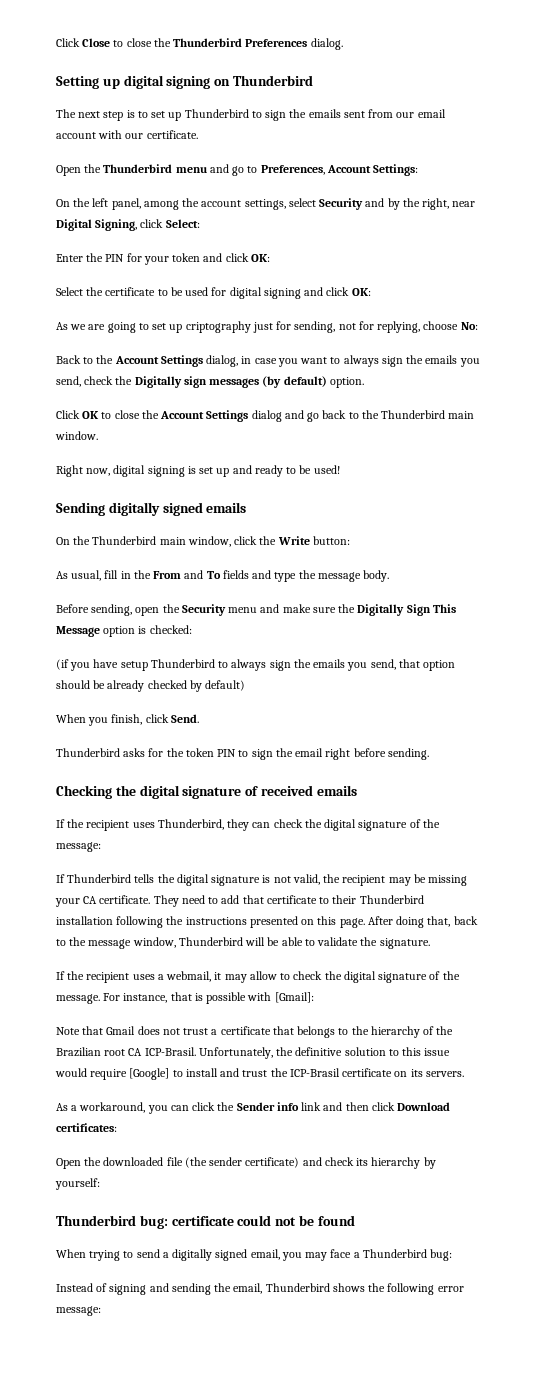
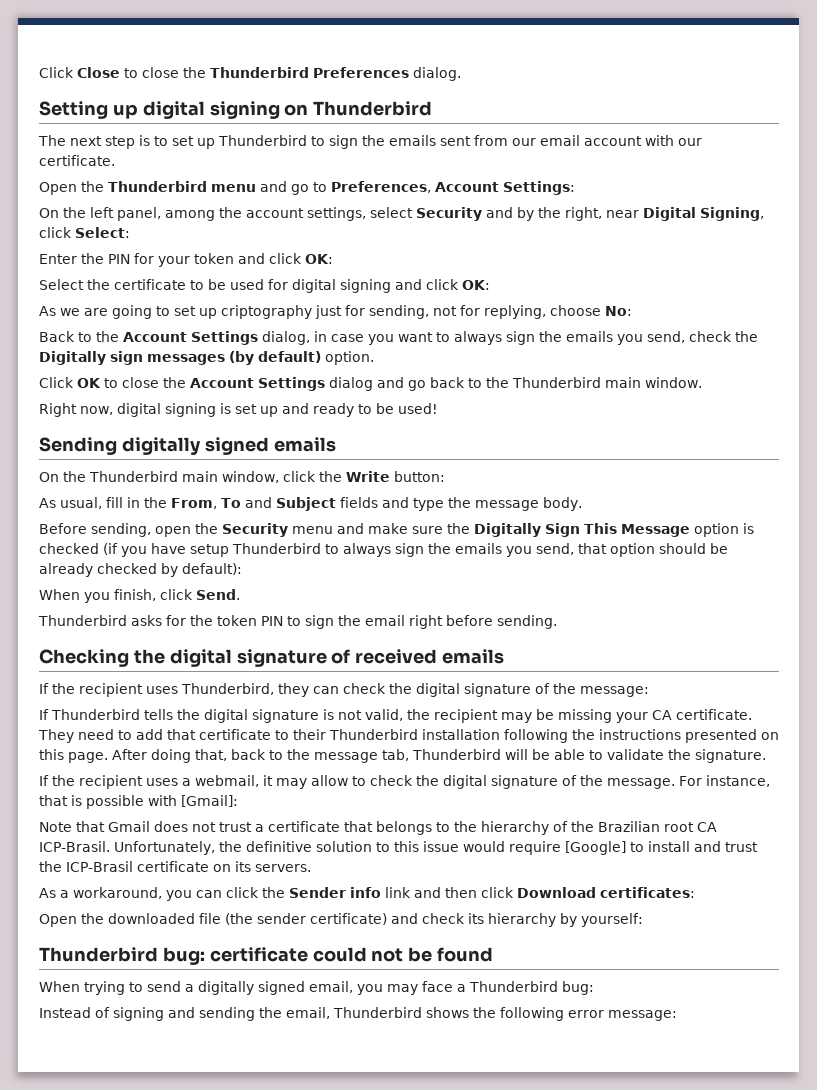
- As usual, fill in the From and To fields and type the message body.
+ As usual, fill in the From, To and Subject fields and type the message body.
- Before sending, open the Security menu and make sure the Digitally Sign This Message option is checked:
- (if you have setup Thunderbird to always sign the emails you send, that option should be already checked by default)
+ Before sending, open the Security menu and make sure the Digitally Sign This Message option is checked (if you have setup Thunderbird to always sign the emails you send, that option should be already checked by default):
- After doing that, back to the message window, Thunderbird will be able to validate the signature.
+ After doing that, back to the message tab, Thunderbird will be able to validate the signature.

